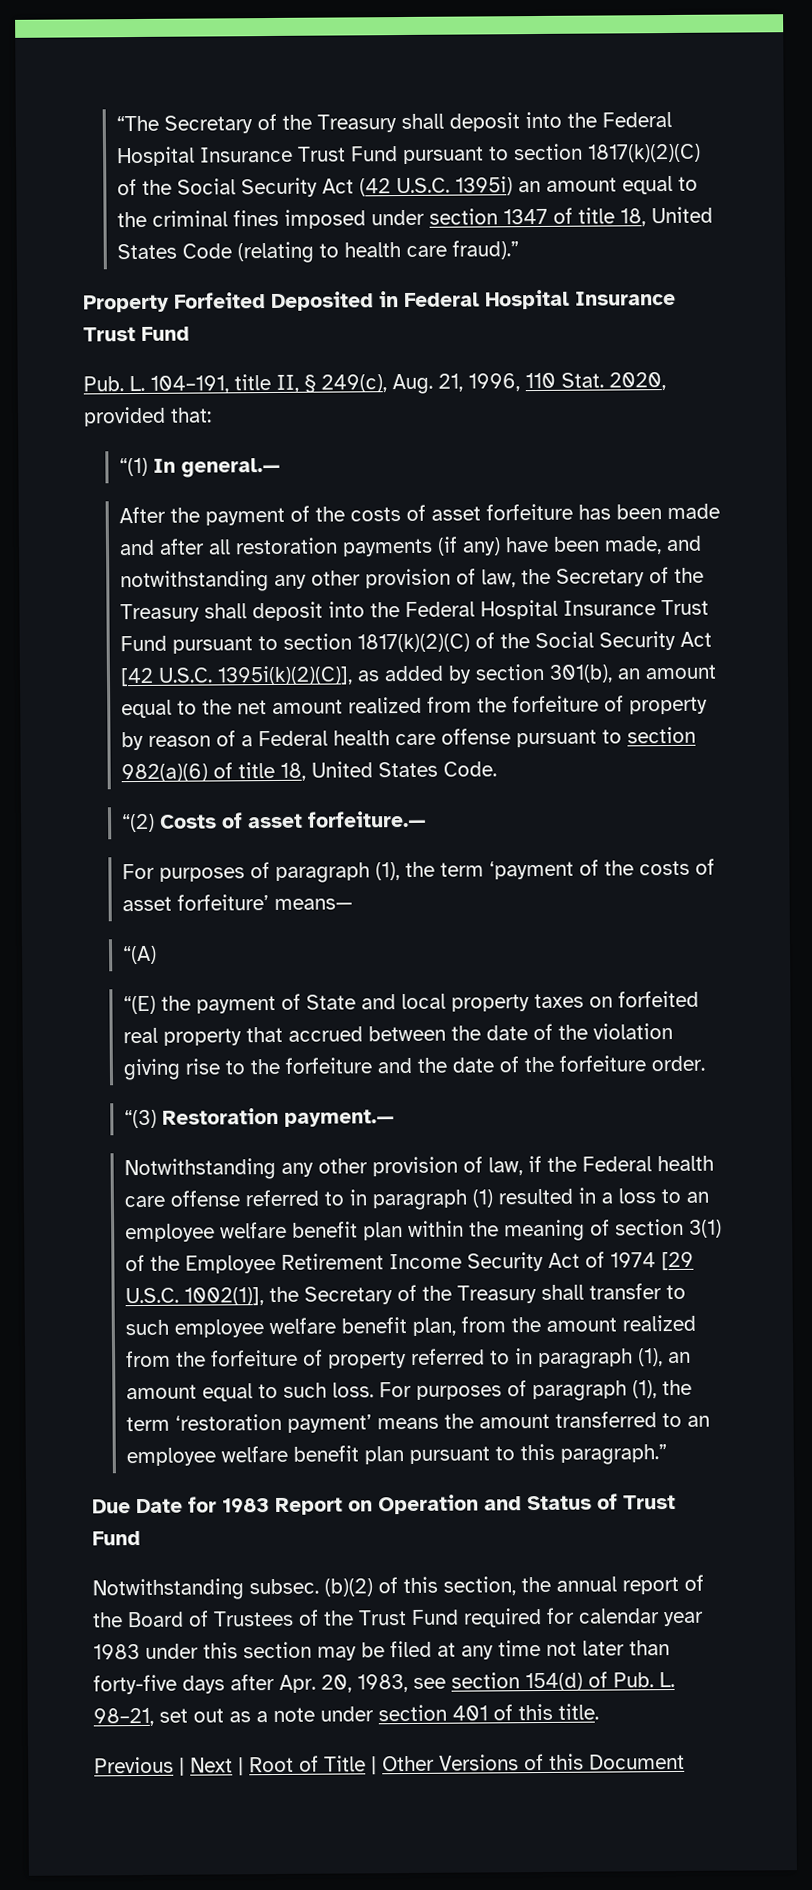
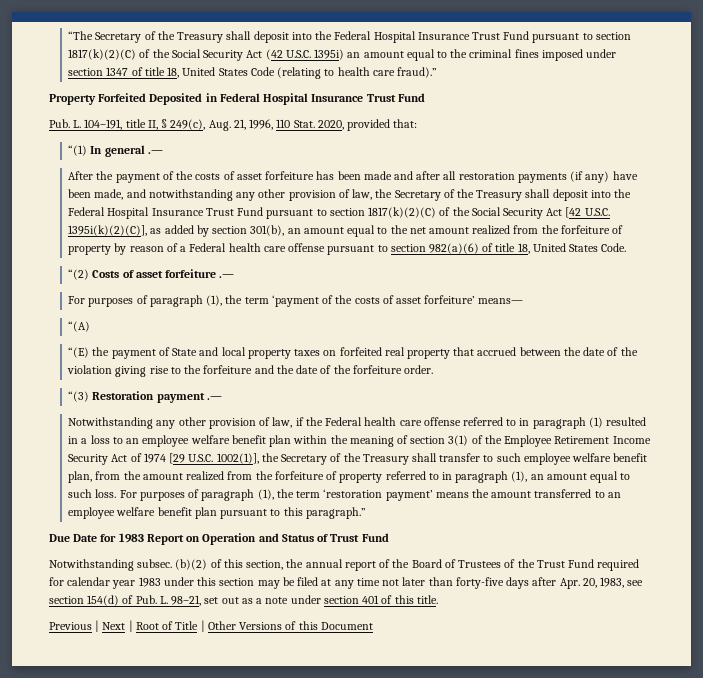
- “(1) In general.—
+ “(1) In general .—
- “(2) Costs of asset forfeiture.—
+ “(2) Costs of asset forfeiture .—
- “(3) Restoration payment.—
+ “(3) Restoration payment .—

